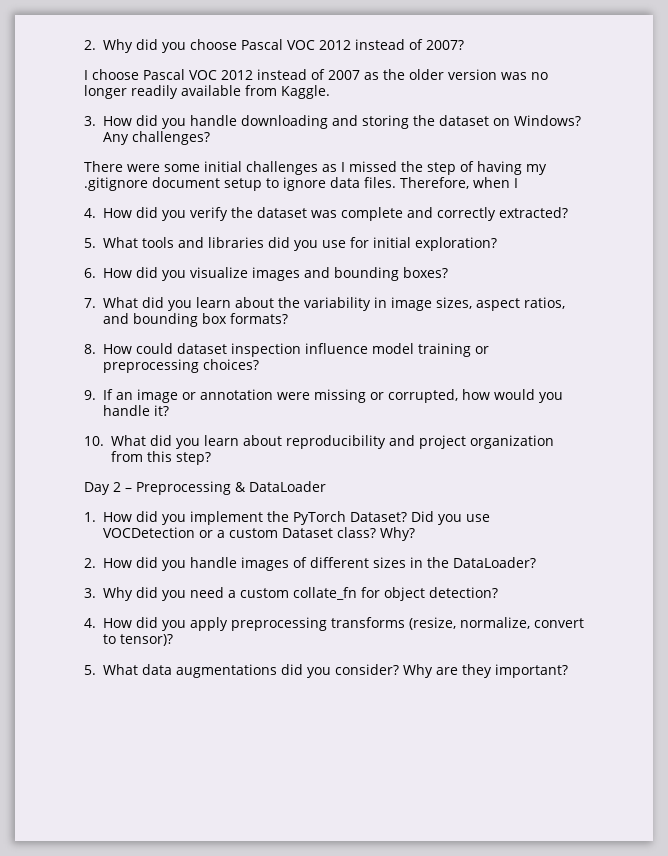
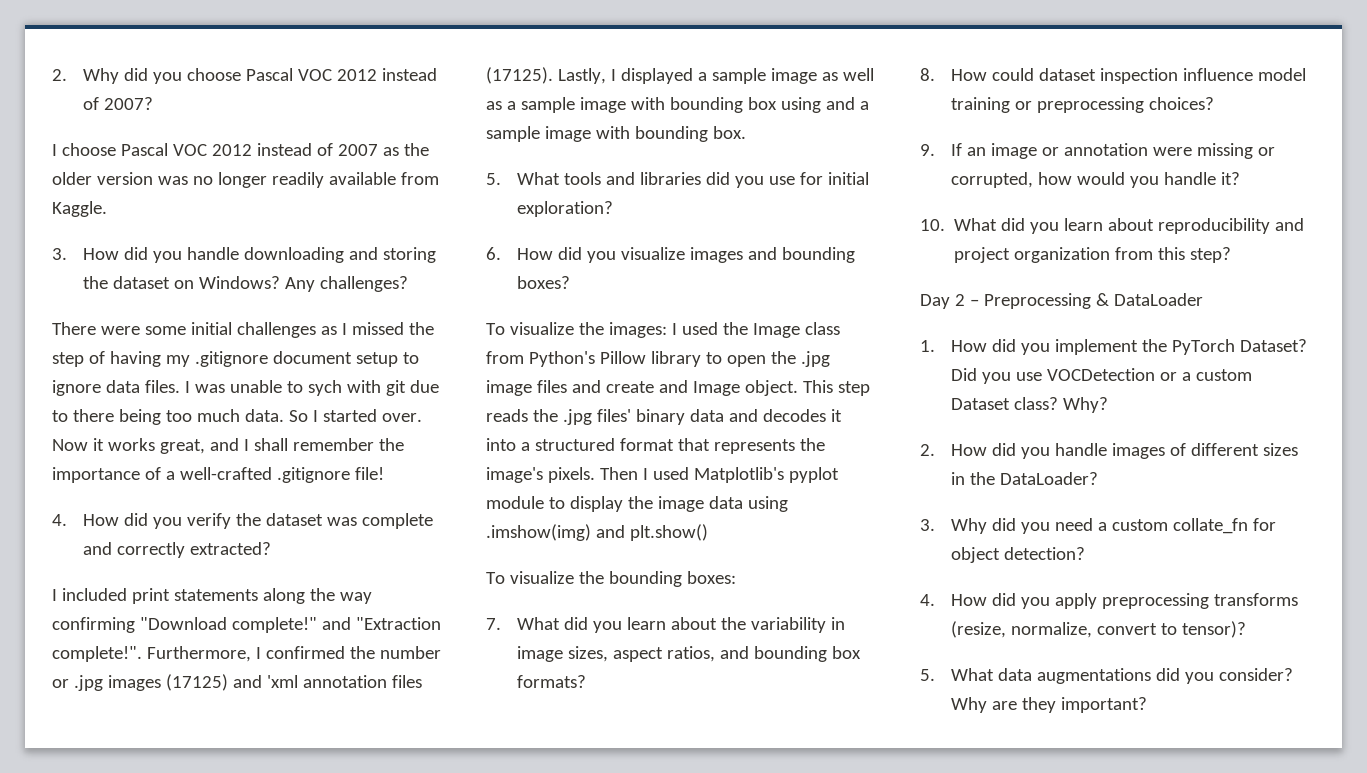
- Therefore, when I
+ I was unable to sych with git due to there being too much data. So I started over. Now it works great, and I shall remember the importance of a well-crafted .gitignore file!
+ I included print statements along the way confirming "Download complete!" and "Extraction complete!". Furthermore, I confirmed the number or .jpg images (17125) and 'xml annotation files (17125). Lastly, I displayed a sample image as well as a sample image with bounding box using and a sample image with bounding box.
+ To visualize the images: I used the Image class from Python's Pillow library to open the .jpg image files and create and Image object. This step reads the .jpg files' binary data and decodes it into a structured format that represents the image's pixels. Then I used Matplotlib's pyplot module to display the image data using .imshow(img) and plt.show()
+ To visualize the bounding boxes:

